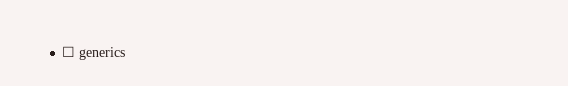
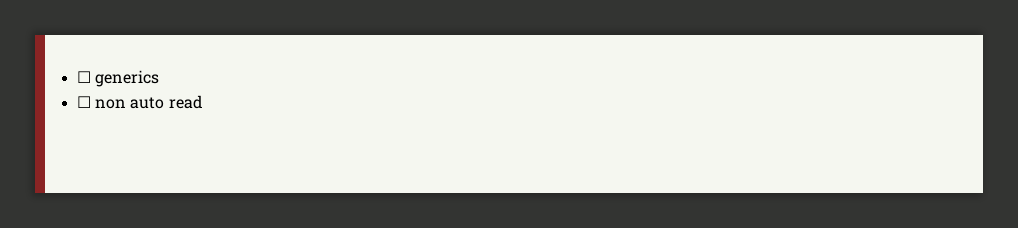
+ ☐ non auto read

